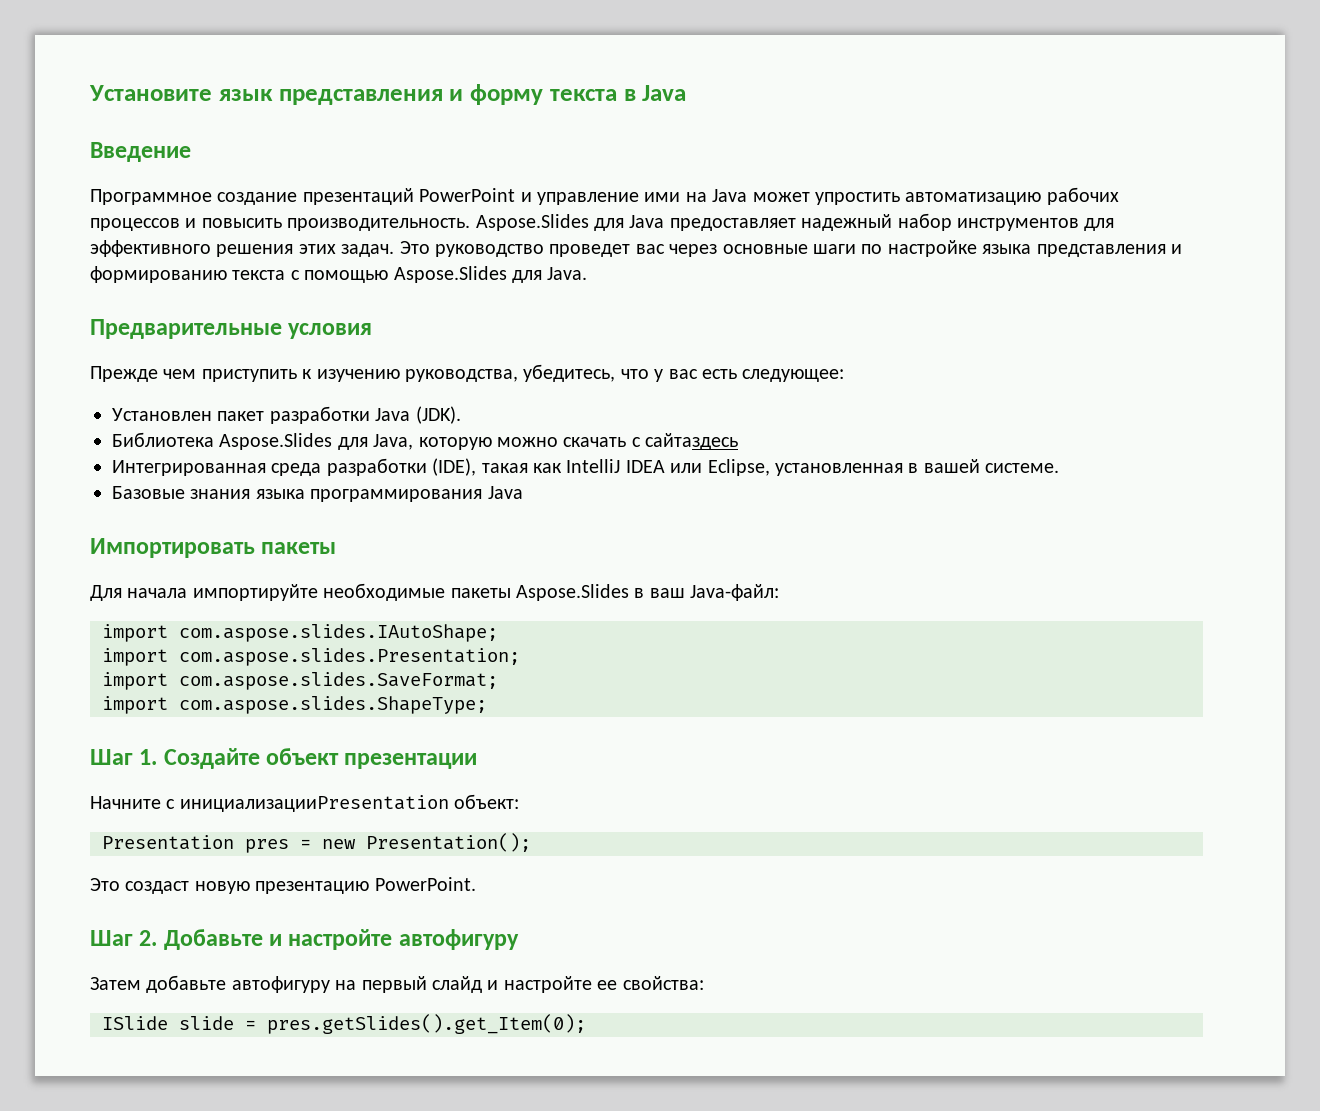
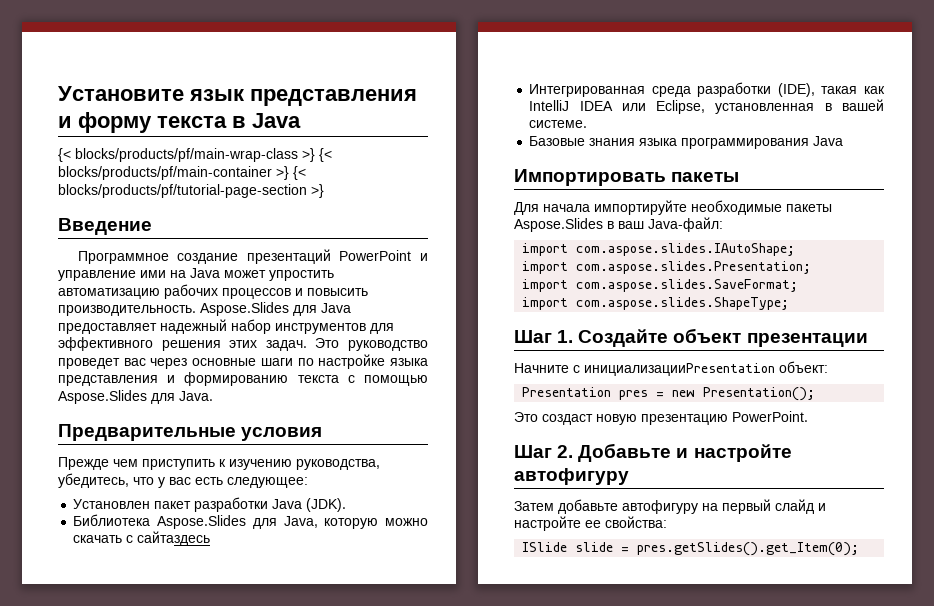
+ {< blocks/products/pf/main-wrap-class >} {< blocks/products/pf/main-container >} {< blocks/products/pf/tutorial-page-section >}

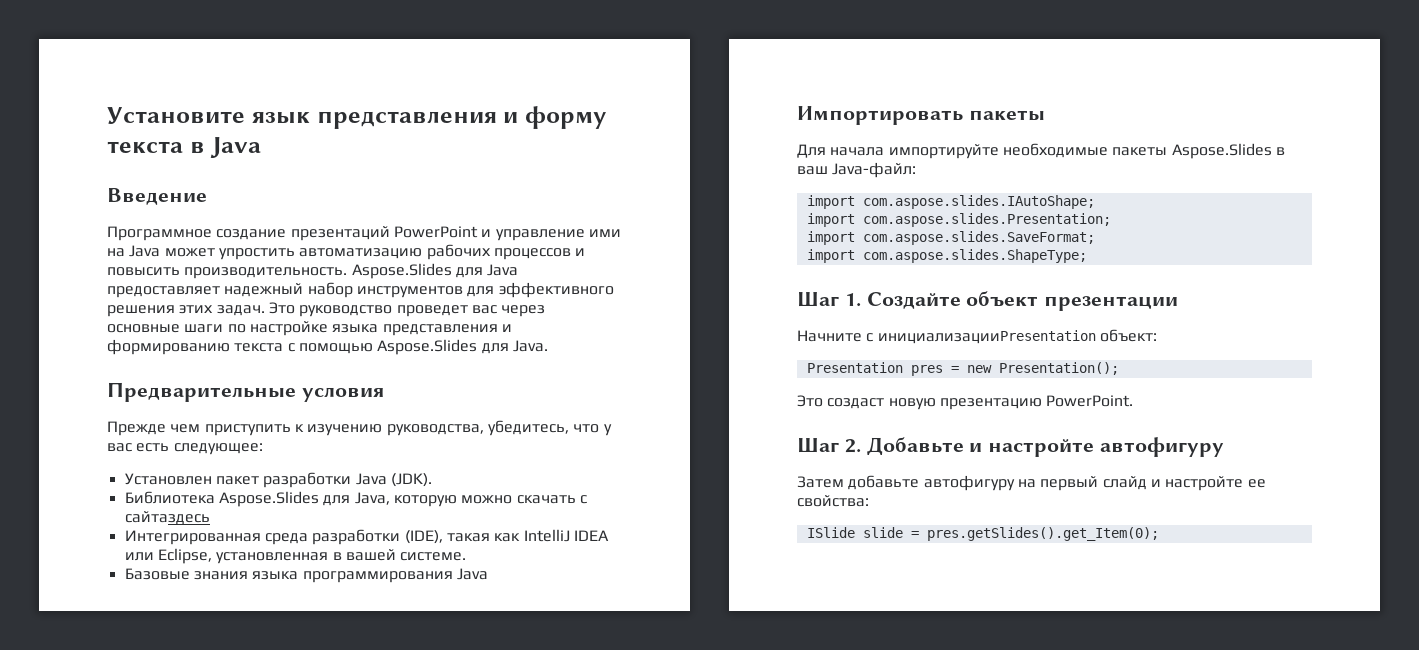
- {< blocks/products/pf/main-wrap-class >} {< blocks/products/pf/main-container >} {< blocks/products/pf/tutorial-page-section >}

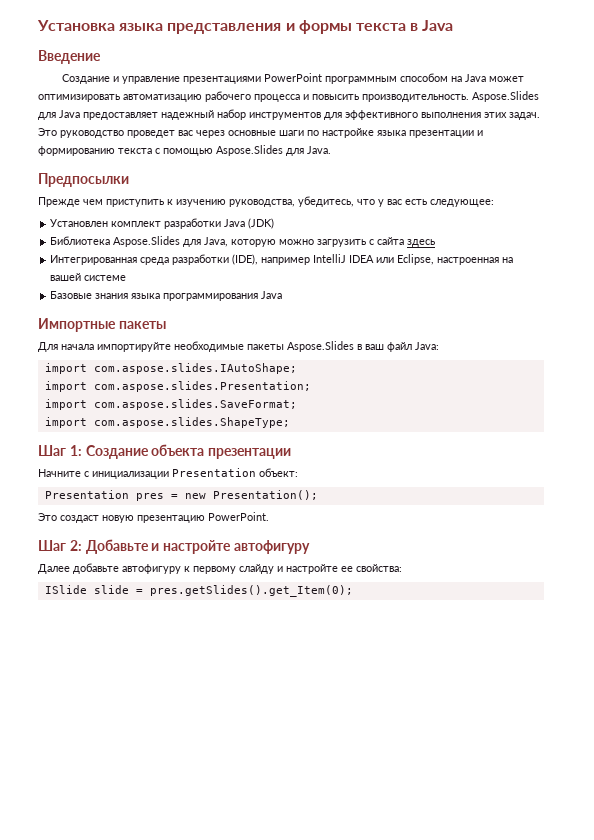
- Установите язык представления и форму текста в Java
+ Установка языка представления и формы текста в Java
- Программное создание презентаций PowerPoint и управление ими на Java может упростить автоматизацию рабочих процессов и повысить производительность.
+ Создание и управление презентациями PowerPoint программным способом на Java может оптимизировать автоматизацию рабочего процесса и повысить производительность.
- Aspose.Slides для Java предоставляет надежный набор инструментов для эффективного решения этих задач.
+ Aspose.Slides для Java предоставляет надежный набор инструментов для эффективного выполнения этих задач.
- Это руководство проведет вас через основные шаги по настройке языка представления и формированию текста с помощью Aspose.Slides для Java.
+ Это руководство проведет вас через основные шаги по настройке языка презентации и формированию текста с помощью Aspose.Slides для Java.
- Предварительные условия
+ Предпосылки
- Установлен пакет разработки Java (JDK).
+ Установлен комплект разработки Java (JDK)
- Библиотека Aspose.Slides для Java, которую можно скачать с сайтаздесь
+ Библиотека Aspose.Slides для Java, которую можно загрузить с сайта здесь
- Интегрированная среда разработки (IDE), такая как IntelliJ IDEA или Eclipse, установленная в вашей системе.
+ Интегрированная среда разработки (IDE), например IntelliJ IDEA или Eclipse, настроенная на вашей системе
- Импортировать пакеты
+ Импортные пакеты
- Для начала импортируйте необходимые пакеты Aspose.Slides в ваш Java-файл:
+ Для начала импортируйте необходимые пакеты Aspose.Slides в ваш файл Java:
- Шаг 1. Создайте объект презентации
+ Шаг 1: Создание объекта презентации
- Начните с инициализацииPresentation объект:
+ Начните с инициализации Presentation объект:
- Шаг 2. Добавьте и настройте автофигуру
+ Шаг 2: Добавьте и настройте автофигуру
- Затем добавьте автофигуру на первый слайд и настройте ее свойства:
+ Далее добавьте автофигуру к первому слайду и настройте ее свойства:

